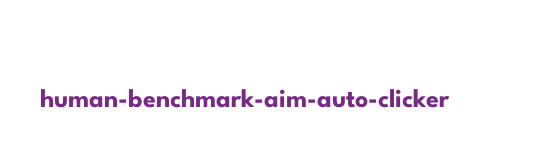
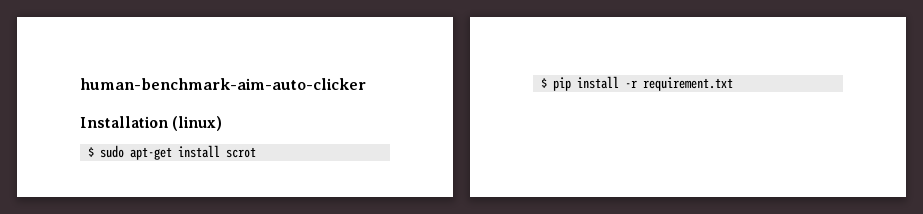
+ Installation (linux)
+ $ sudo apt-get install scrot
+ $ pip install -r requirement.txt

